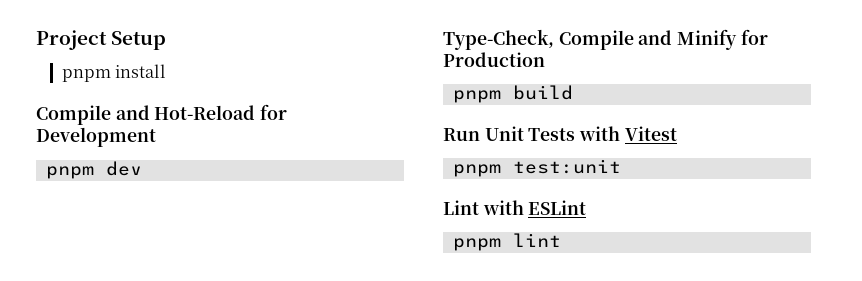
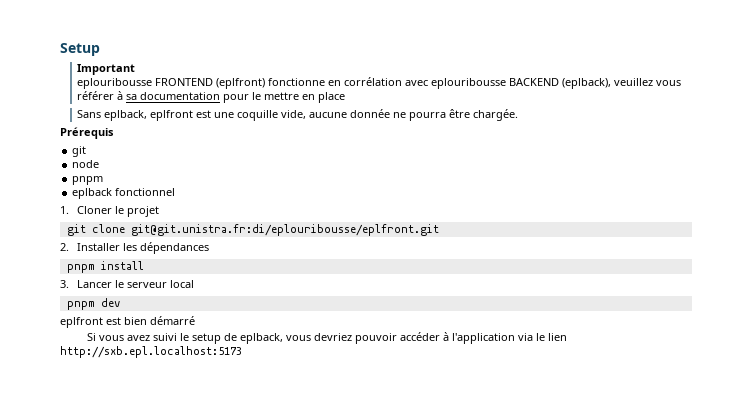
- Project Setup
+ Setup
+ Important
+ eplouribousse FRONTEND (eplfront) fonctionne en corrélation avec eplouribousse BACKEND (eplback), veuillez vous référer à sa documentation pour le mettre en place
+ Sans eplback, eplfront est une coquille vide, aucune donnée ne pourra être chargée.
+ Prérequis
+ git
+ node
+ pnpm
+ eplback fonctionnel
+ 1. Cloner le projet
+ git clone git@git.unistra.fr:di/eplouribousse/eplfront.git
+ 2. Installer les dépendances
  pnpm install
- Compile and Hot-Reload for Development
+ 3. Lancer le serveur local
  pnpm dev
- Type-Check, Compile and Minify for Production
- pnpm build
- Run Unit Tests with Vitest
- pnpm test:unit
- Lint with ESLint
- pnpm lint
+ eplfront est bien démarré
+ Si vous avez suivi le setup de eplback, vous devriez pouvoir accéder à l'application via le lien http://sxb.epl.localhost:5173

